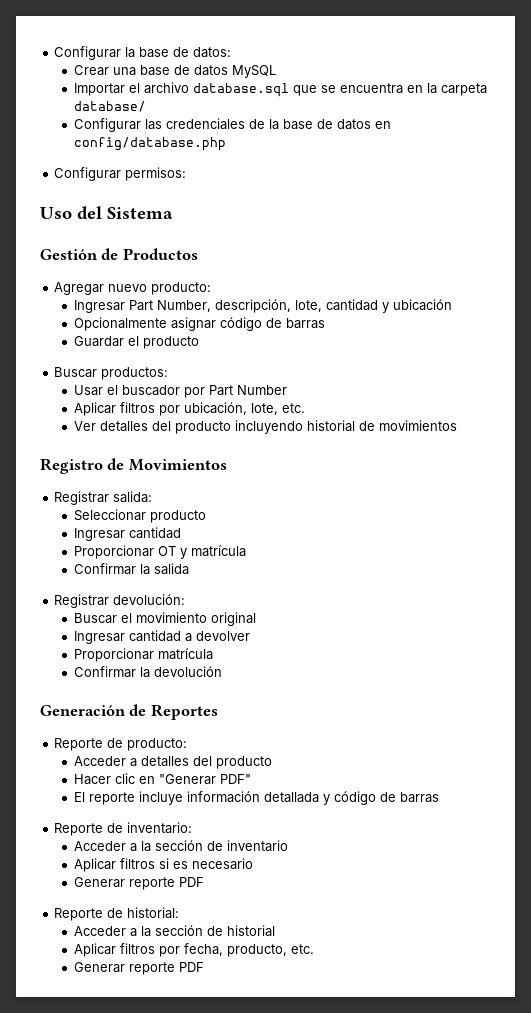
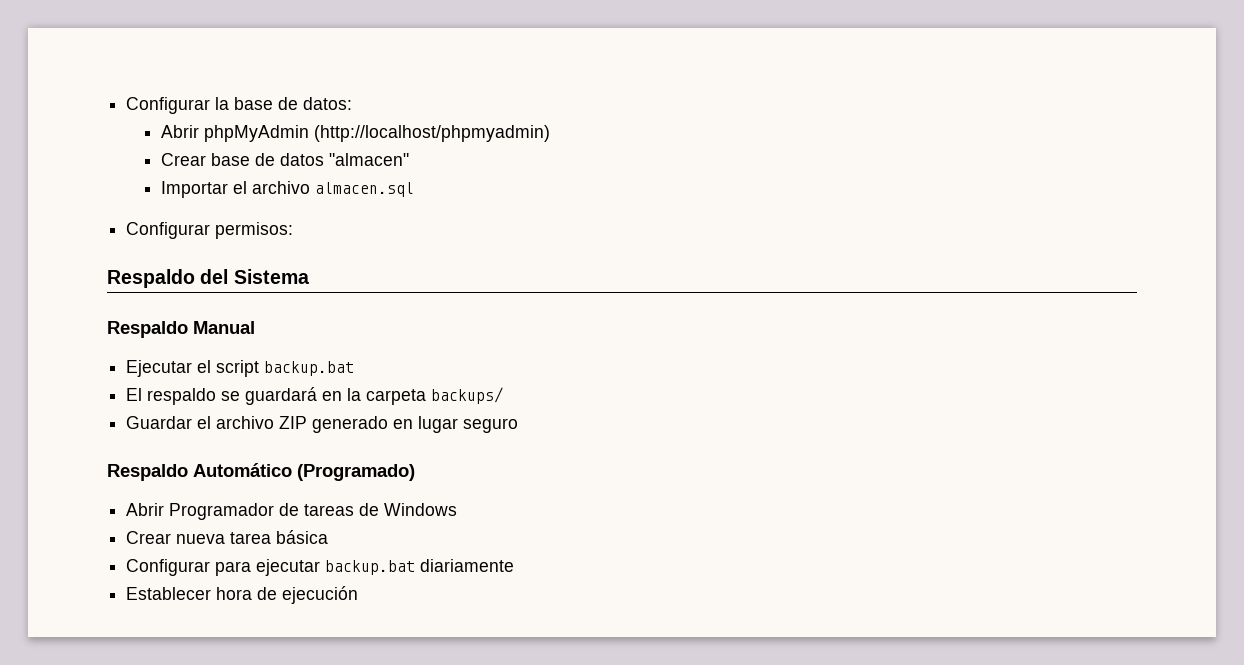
- Crear una base de datos MySQL
+ Abrir phpMyAdmin (http://localhost/phpmyadmin)
+ Crear base de datos "almacen"
- Importar el archivo database.sql que se encuentra en la carpeta database/
- Configurar las credenciales de la base de datos en config/database.php
+ Importar el archivo almacen.sql
- Uso del Sistema
+ Respaldo del Sistema
- Gestión de Productos
- Agregar nuevo producto:
- Ingresar Part Number, descripción, lote, cantidad y ubicación
- Opcionalmente asignar código de barras
- Guardar el producto
- Buscar productos:
- Usar el buscador por Part Number
- Aplicar filtros por ubicación, lote, etc.
- Ver detalles del producto incluyendo historial de movimientos
- Registro de Movimientos
- Registrar salida:
- Seleccionar producto
- Ingresar cantidad
- Proporcionar OT y matrícula
- Confirmar la salida
- Registrar devolución:
- Buscar el movimiento original
- Ingresar cantidad a devolver
- Proporcionar matrícula
- Confirmar la devolución
- Generación de Reportes
- Reporte de producto:
- Acceder a detalles del producto
- Hacer clic en "Generar PDF"
- El reporte incluye información detallada y código de barras
- Reporte de inventario:
- Acceder a la sección de inventario
- Aplicar filtros si es necesario
- Generar reporte PDF
- Reporte de historial:
- Acceder a la sección de historial
- Aplicar filtros por fecha, producto, etc.
- Generar reporte PDF
+ Respaldo Manual
+ Ejecutar el script backup.bat
+ El respaldo se guardará en la carpeta backups/
+ Guardar el archivo ZIP generado en lugar seguro
+ Respaldo Automático (Programado)
+ Abrir Programador de tareas de Windows
+ Crear nueva tarea básica
+ Configurar para ejecutar backup.bat diariamente
+ Establecer hora de ejecución

